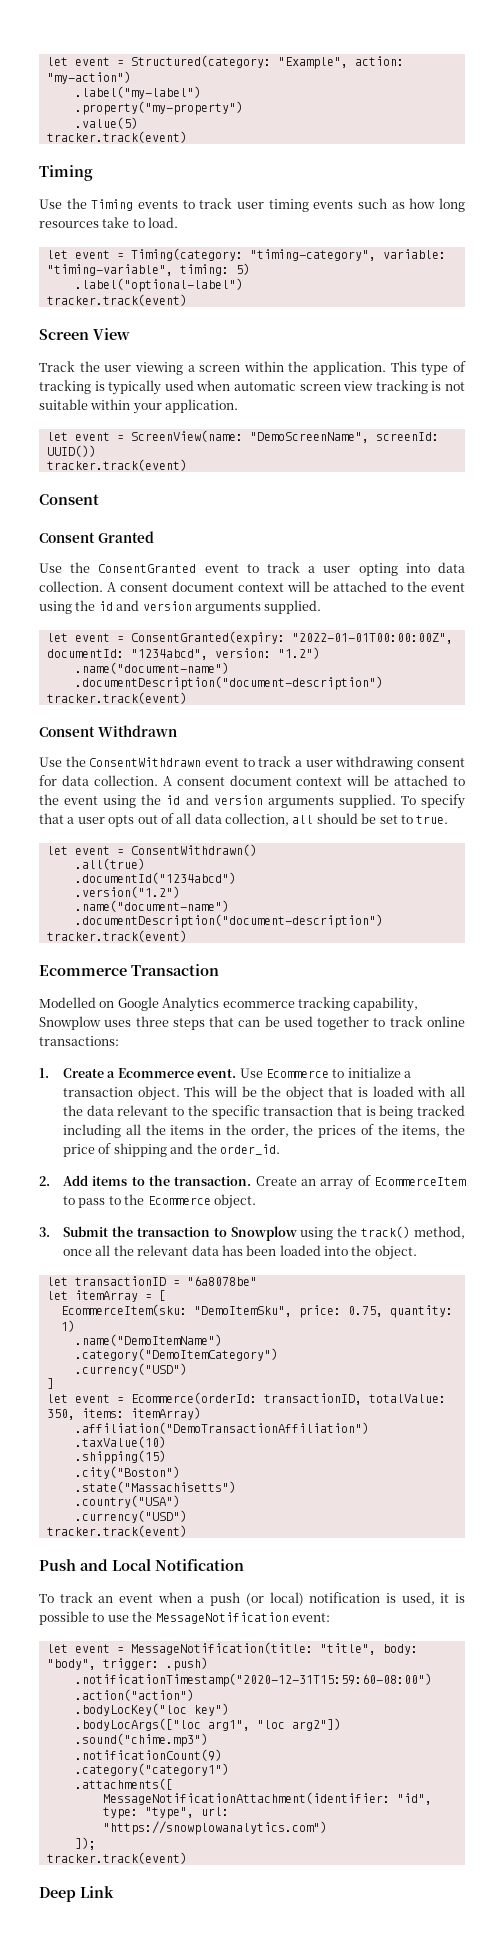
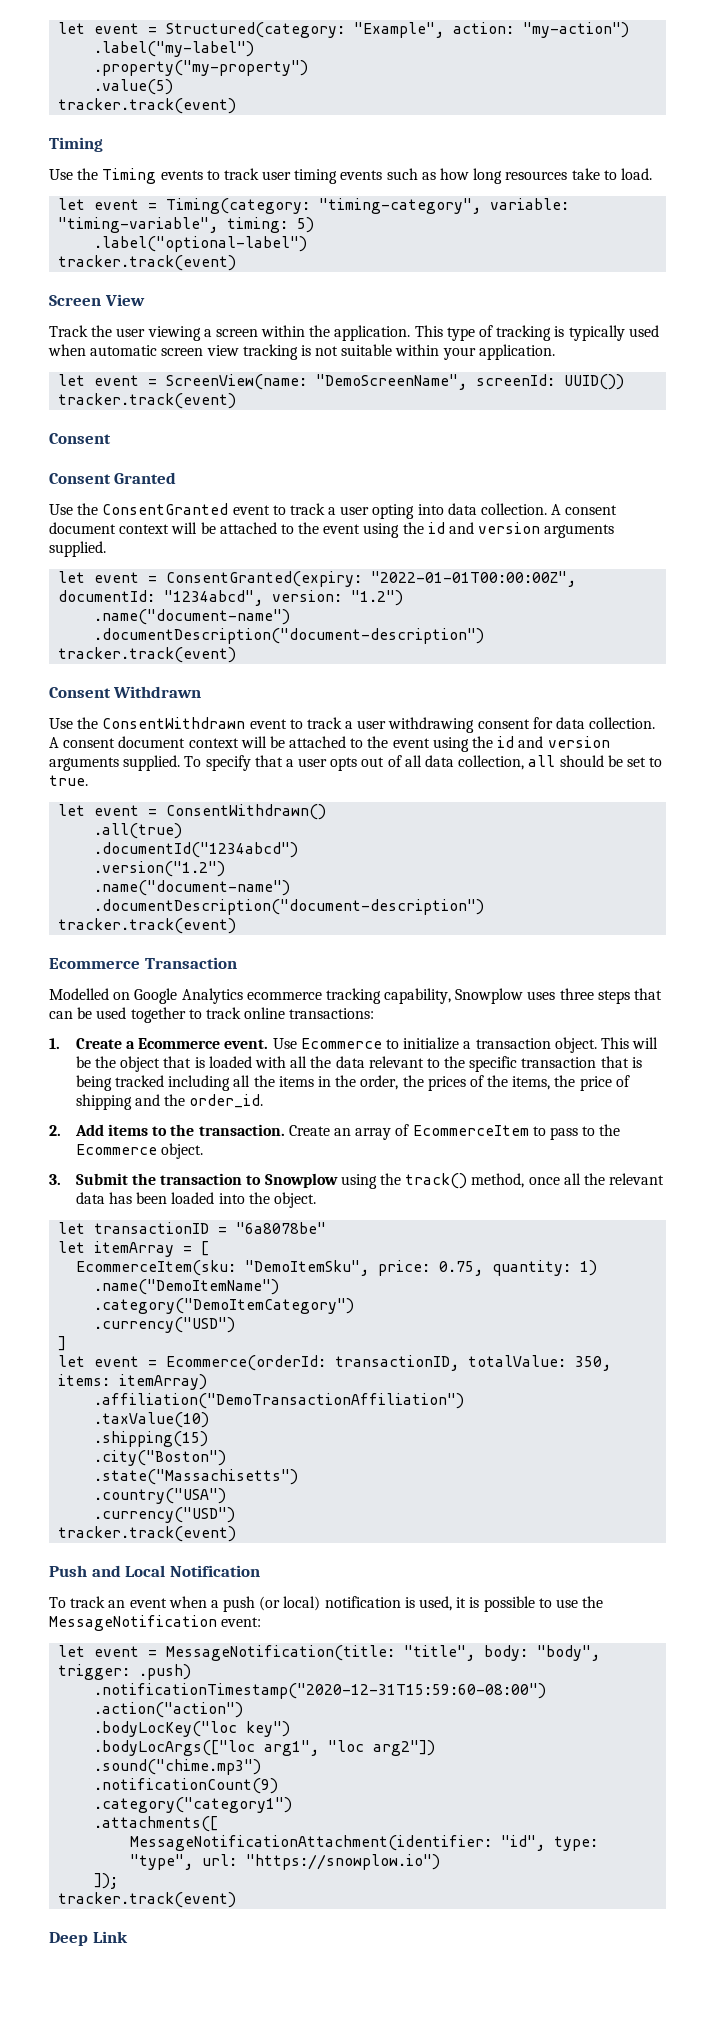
- MessageNotificationAttachment(identifier: "id", type: "type", url: "https://snowplowanalytics.com")
+ MessageNotificationAttachment(identifier: "id", type: "type", url: "https://snowplow.io")

